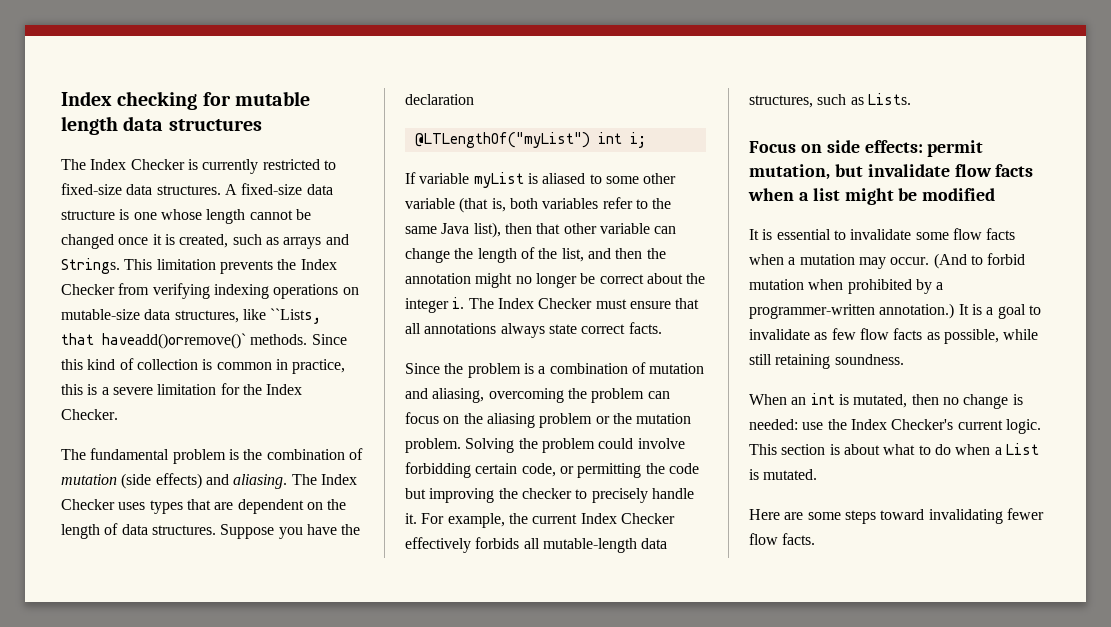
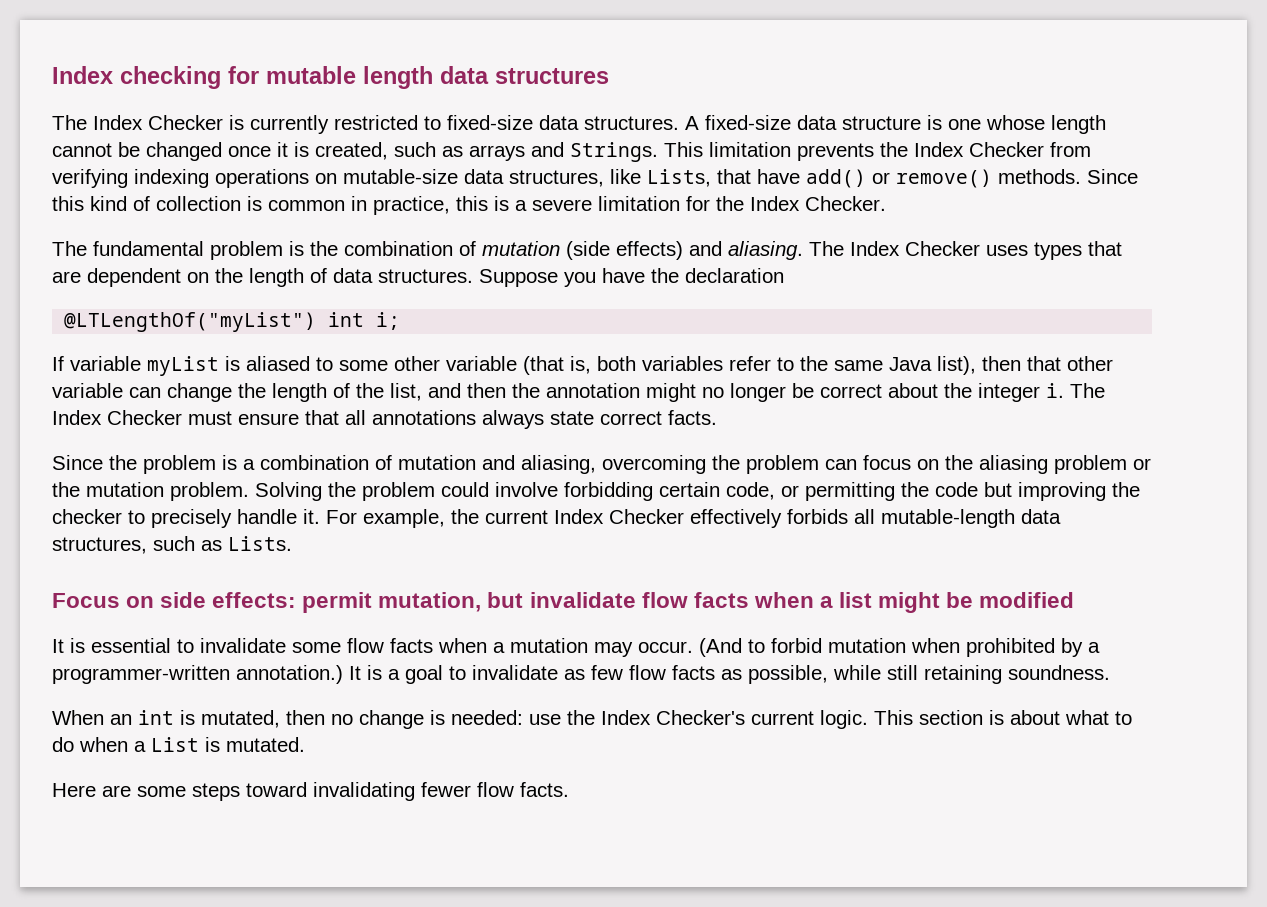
- This limitation prevents the Index Checker from verifying indexing operations on mutable-size data structures, like ``Lists, that haveadd()orremove()` methods.
+ This limitation prevents the Index Checker from verifying indexing operations on mutable-size data structures, like Lists, that have add() or remove() methods.

